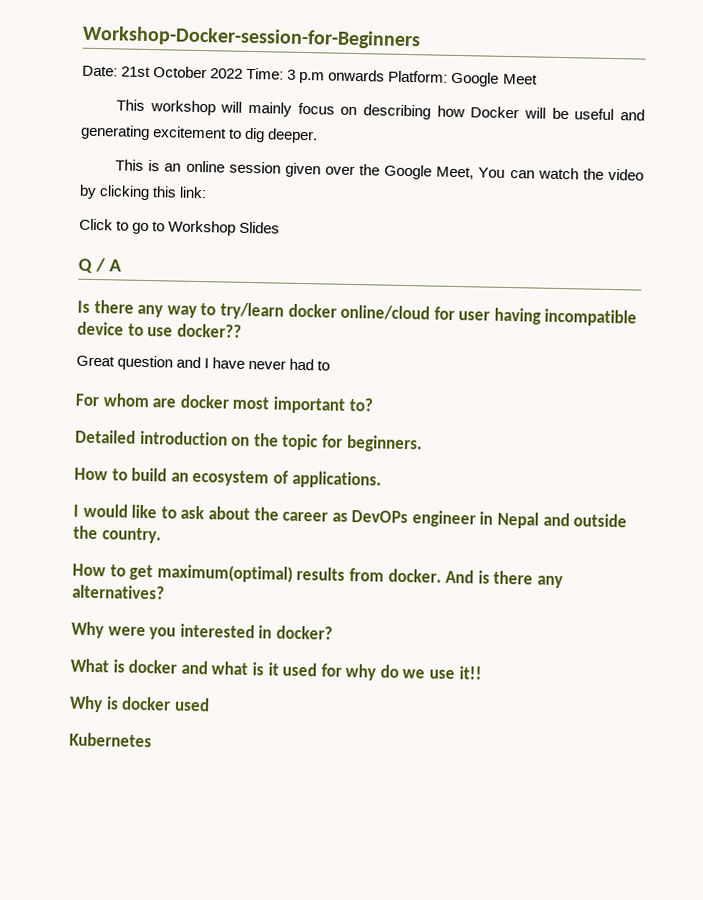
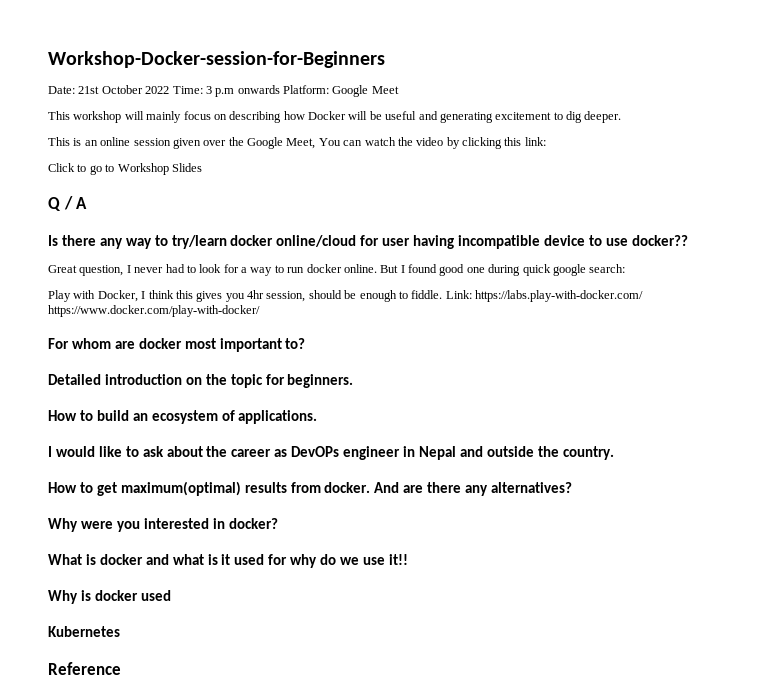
- Great question and I have never had to
+ Great question, I never had to look for a way to run docker online. But I found good one during quick google search:
+ Play with Docker, I think this gives you 4hr session, should be enough to fiddle. Link: https://labs.play-with-docker.com/ https://www.docker.com/play-with-docker/
- And is there any alternatives?
+ And are there any alternatives?
+ Reference

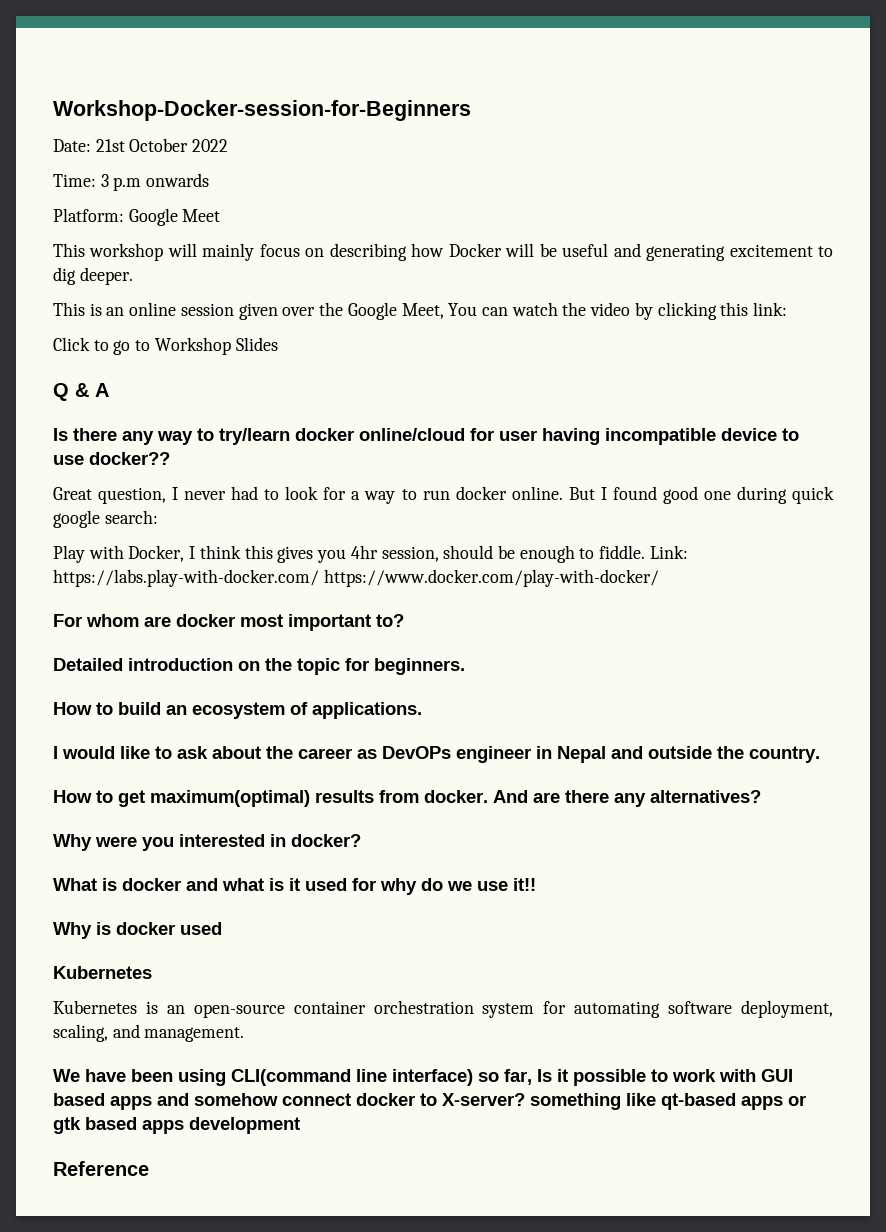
- Date: 21st October 2022 Time: 3 p.m onwards Platform: Google Meet
+ Date: 21st October 2022
+ Time: 3 p.m onwards
+ Platform: Google Meet
- Q / A
+ Q & A
+ Kubernetes is an open-source container orchestration system for automating software deployment, scaling, and management.
+ We have been using CLI(command line interface) so far, Is it possible to work with GUI based apps and somehow connect docker to X-server? something like qt-based apps or gtk based apps development

